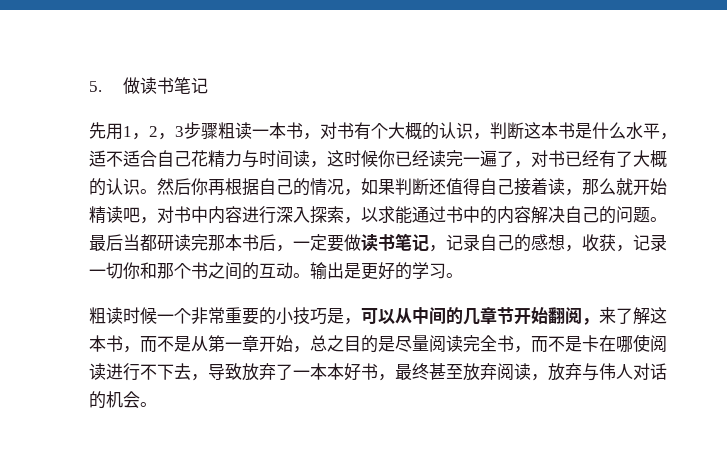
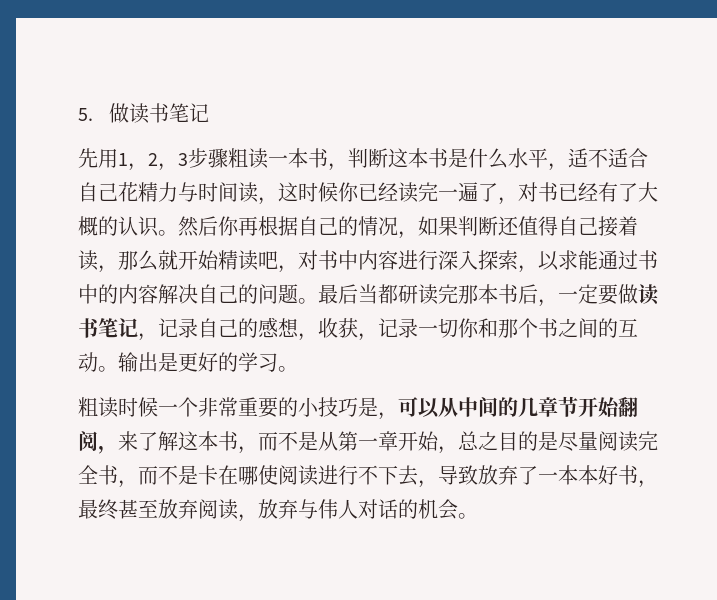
- 先用1，2，3步骤粗读一本书，对书有个大概的认识，判断这本书是什么水平，适不适合自己花精力与时间读，这时候你已经读完一遍了，对书已经有了大概的认识。
+ 先用1，2，3步骤粗读一本书，判断这本书是什么水平，适不适合自己花精力与时间读，这时候你已经读完一遍了，对书已经有了大概的认识。

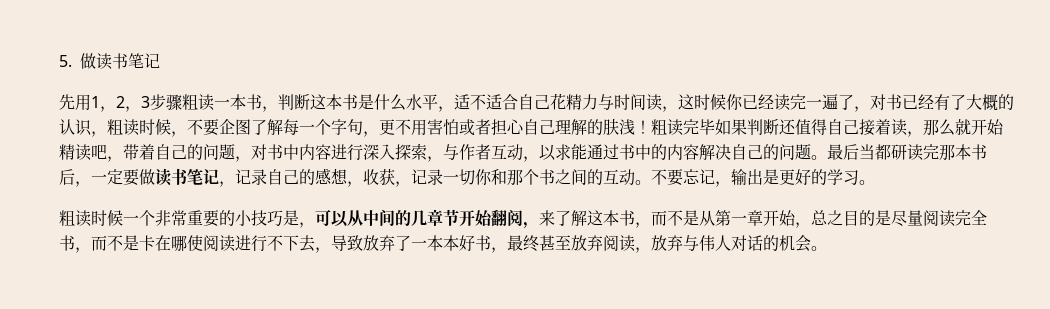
- 先用1，2，3步骤粗读一本书，判断这本书是什么水平，适不适合自己花精力与时间读，这时候你已经读完一遍了，对书已经有了大概的认识。然后你再根据自己的情况，如果判断还值得自己接着读，那么就开始精读吧，对书中内容进行深入探索，以求能通过书中的内容解决自己的问题。
+ 先用1，2，3步骤粗读一本书，判断这本书是什么水平，适不适合自己花精力与时间读，这时候你已经读完一遍了，对书已经有了大概的认识，粗读时候，不要企图了解每一个字句，更不用害怕或者担心自己理解的肤浅！粗读完毕如果判断还值得自己接着读，那么就开始精读吧，带着自己的问题，对书中内容进行深入探索，与作者互动，以求能通过书中的内容解决自己的问题。
- 输出是更好的学习。
+ 不要忘记，输出是更好的学习。

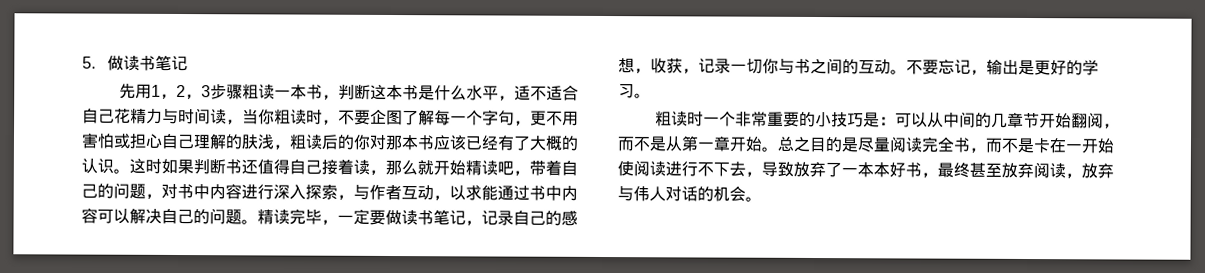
- 先用1，2，3步骤粗读一本书，判断这本书是什么水平，适不适合自己花精力与时间读，这时候你已经读完一遍了，对书已经有了大概的认识，粗读时候，不要企图了解每一个字句，更不用害怕或者担心自己理解的肤浅！粗读完毕如果判断还值得自己接着读，那么就开始精读吧，带着自己的问题，对书中内容进行深入探索，与作者互动，以求能通过书中的内容解决自己的问题。
+ 先用1，2，3步骤粗读一本书，判断这本书是什么水平，适不适合自己花精力与时间读，当你粗读时，不要企图了解每一个字句，更不用害怕或担心自己理解的肤浅，粗读后的你对那本书应该已经有了大概的认识。这时如果判断书还值得自己接着读，那么就开始精读吧，带着自己的问题，对书中内容进行深入探索，与作者互动，以求能通过书中内容可以解决自己的问题。
- 最后当都研读完那本书后，一定要做读书笔记，记录自己的感想，收获，记录一切你和那个书之间的互动。
+ 精读完毕，一定要做读书笔记，记录自己的感想，收获，记录一切你与书之间的互动。
- 粗读时候一个非常重要的小技巧是，可以从中间的几章节开始翻阅，来了解这本书，而不是从第一章开始，总之目的是尽量阅读完全书，而不是卡在哪使阅读进行不下去，导致放弃了一本本好书，最终甚至放弃阅读，放弃与伟人对话的机会。
+ 粗读时一个非常重要的小技巧是：可以从中间的几章节开始翻阅，而不是从第一章开始。总之目的是尽量阅读完全书，而不是卡在一开始使阅读进行不下去，导致放弃了一本本好书，最终甚至放弃阅读，放弃与伟人对话的机会。

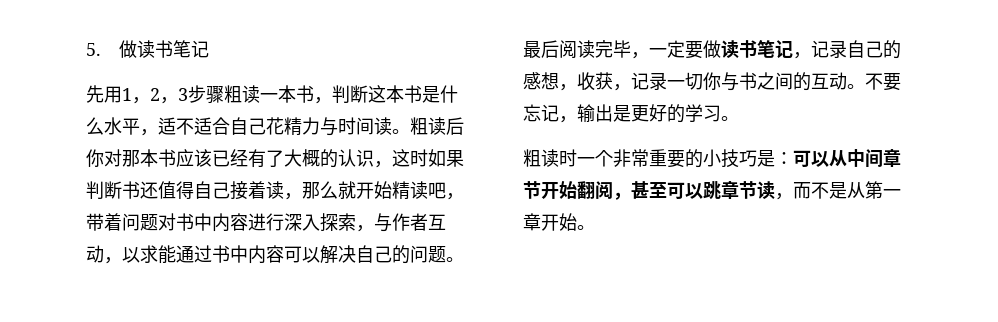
- 先用1，2，3步骤粗读一本书，判断这本书是什么水平，适不适合自己花精力与时间读，当你粗读时，不要企图了解每一个字句，更不用害怕或担心自己理解的肤浅，粗读后的你对那本书应该已经有了大概的认识。这时如果判断书还值得自己接着读，那么就开始精读吧，带着自己的问题，对书中内容进行深入探索，与作者互动，以求能通过书中内容可以解决自己的问题。
+ 先用1，2，3步骤粗读一本书，判断这本书是什么水平，适不适合自己花精力与时间读。粗读后你对那本书应该已经有了大概的认识，这时如果判断书还值得自己接着读，那么就开始精读吧，带着问题对书中内容进行深入探索，与作者互动，以求能通过书中内容可以解决自己的问题。
- 精读完毕，一定要做读书笔记，记录自己的感想，收获，记录一切你与书之间的互动。
+ 最后阅读完毕，一定要做读书笔记，记录自己的感想，收获，记录一切你与书之间的互动。
- 粗读时一个非常重要的小技巧是：可以从中间的几章节开始翻阅，而不是从第一章开始。总之目的是尽量阅读完全书，而不是卡在一开始使阅读进行不下去，导致放弃了一本本好书，最终甚至放弃阅读，放弃与伟人对话的机会。
+ 粗读时一个非常重要的小技巧是：可以从中间章节开始翻阅，甚至可以跳章节读，而不是从第一章开始。

